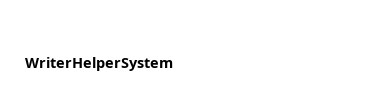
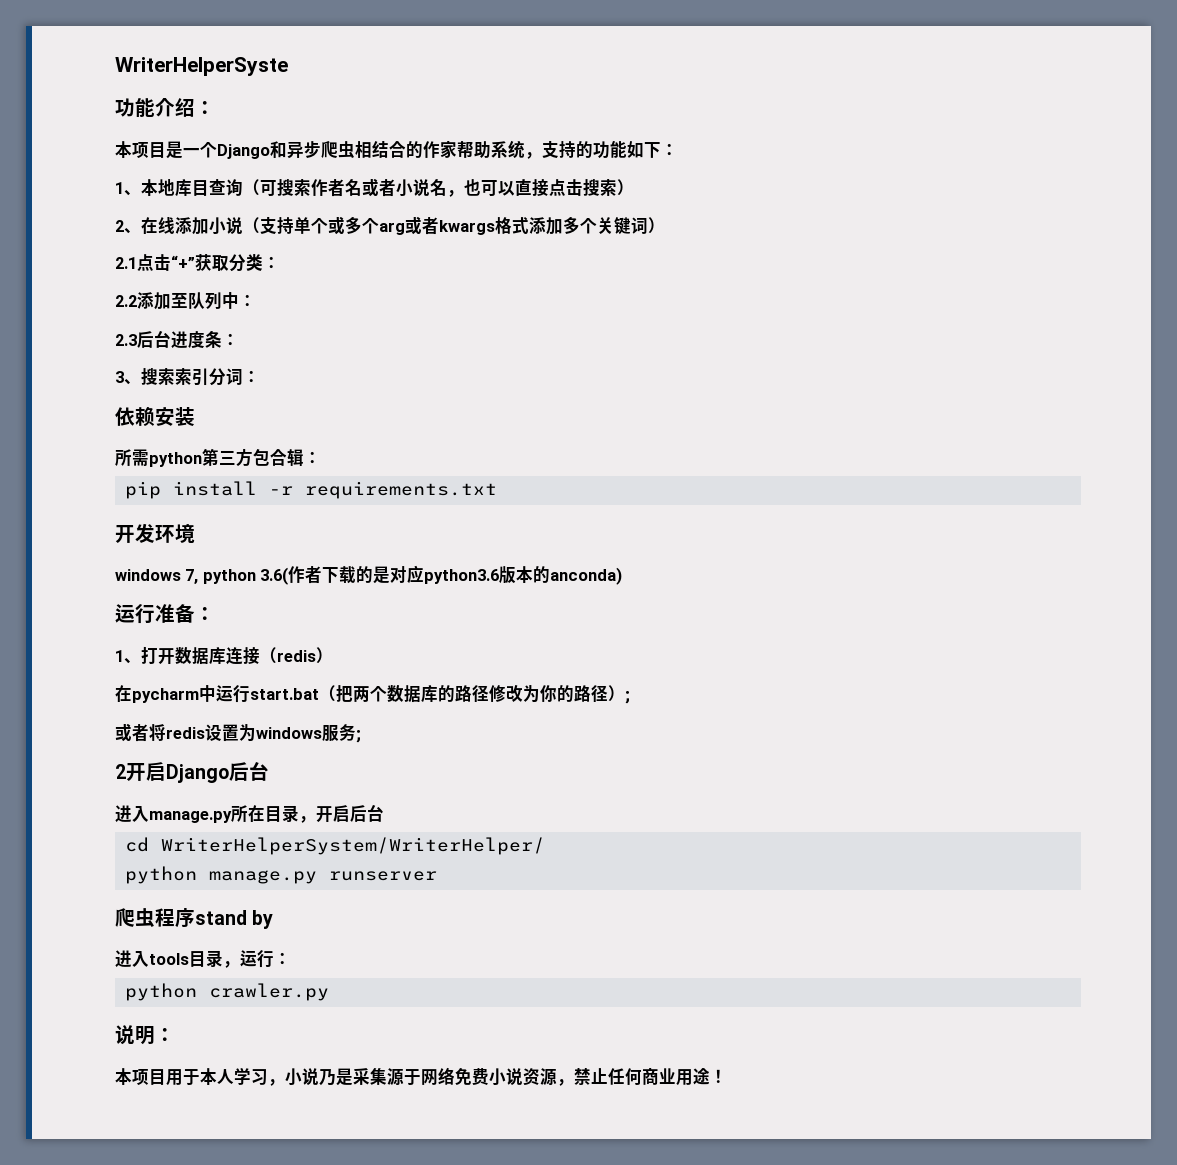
- WriterHelperSystem
+ WriterHelperSyste
+ 功能介绍：
+ 本项目是一个Django和异步爬虫相结合的作家帮助系统，支持的功能如下：
+ 1、本地库目查询（可搜索作者名或者小说名，也可以直接点击搜索）
+ 2、在线添加小说（支持单个或多个arg或者kwargs格式添加多个关键词）
+ 2.1点击“+”获取分类：
+ 2.2添加至队列中：
+ 2.3后台进度条：
+ 3、搜索索引分词：
+ 依赖安装
+ 所需python第三方包合辑：
+ pip install -r requirements.txt
+ 开发环境
+ windows 7, python 3.6(作者下载的是对应python3.6版本的anconda)
+ 运行准备：
+ 1、打开数据库连接（redis）
+ 在pycharm中运行start.bat（把两个数据库的路径修改为你的路径）;
+ 或者将redis设置为windows服务;
+ 2开启Django后台
+ 进入manage.py所在目录，开启后台
+ cd WriterHelperSystem/WriterHelper/
+ python manage.py runserver
+ 爬虫程序stand by
+ 进入tools目录，运行：
+ python crawler.py
+ 说明：
+ 本项目用于本人学习，小说乃是采集源于网络免费小说资源，禁止任何商业用途！

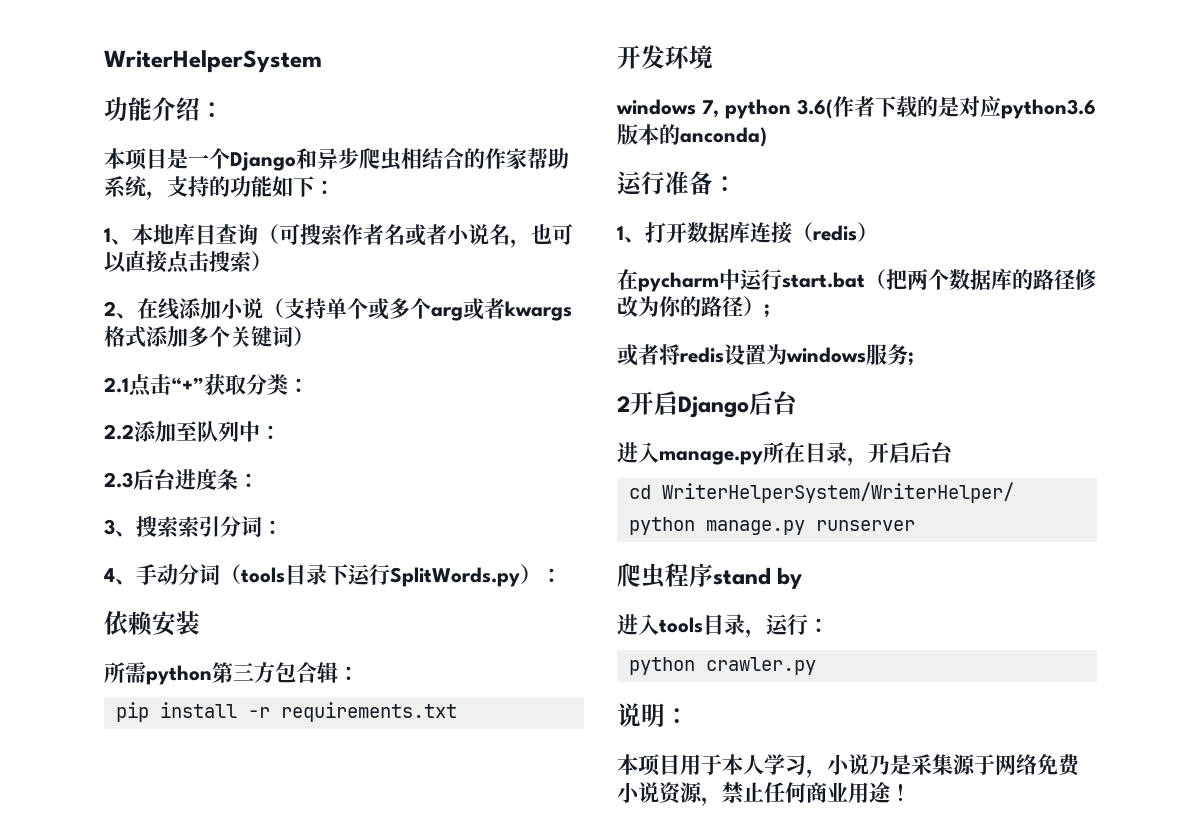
- WriterHelperSyste
+ WriterHelperSystem
+ 4、手动分词（tools目录下运行SplitWords.py）：

